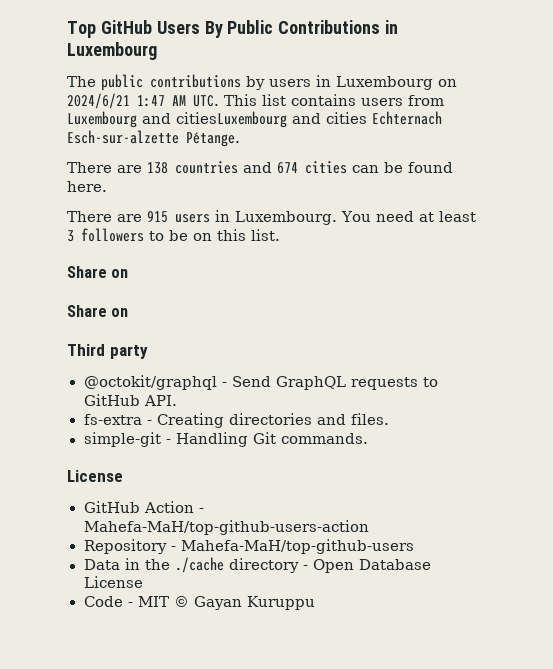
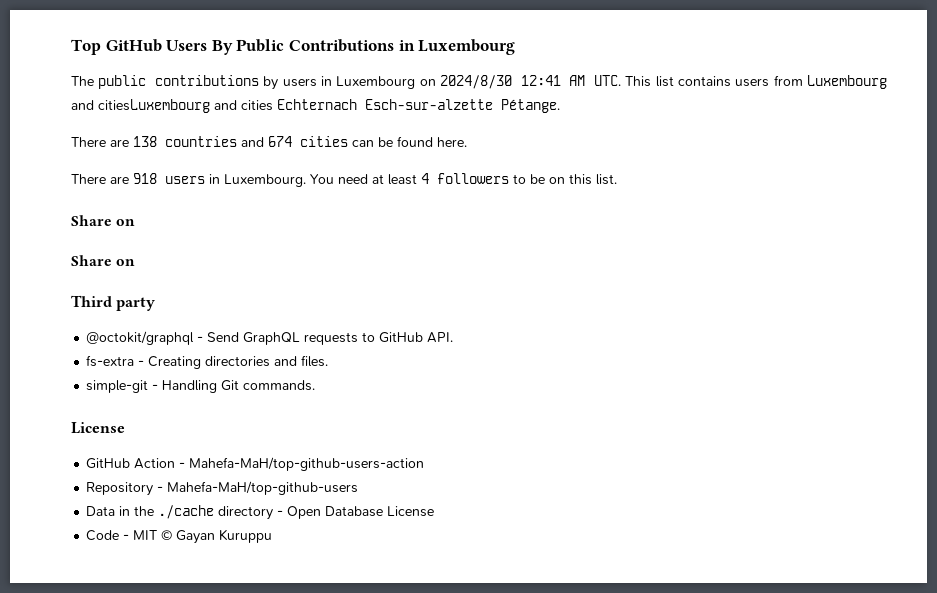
- The public contributions by users in Luxembourg on 2024/6/21 1:47 AM UTC. This list contains users from Luxembourg and citiesLuxembourg and cities Echternach Esch-sur-alzette Pétange.
+ The public contributions by users in Luxembourg on 2024/8/30 12:41 AM UTC. This list contains users from Luxembourg and citiesLuxembourg and cities Echternach Esch-sur-alzette Pétange.
- There are 915 users in Luxembourg.
+ There are 918 users in Luxembourg.
- You need at least 3 followers to be on this list.
+ You need at least 4 followers to be on this list.

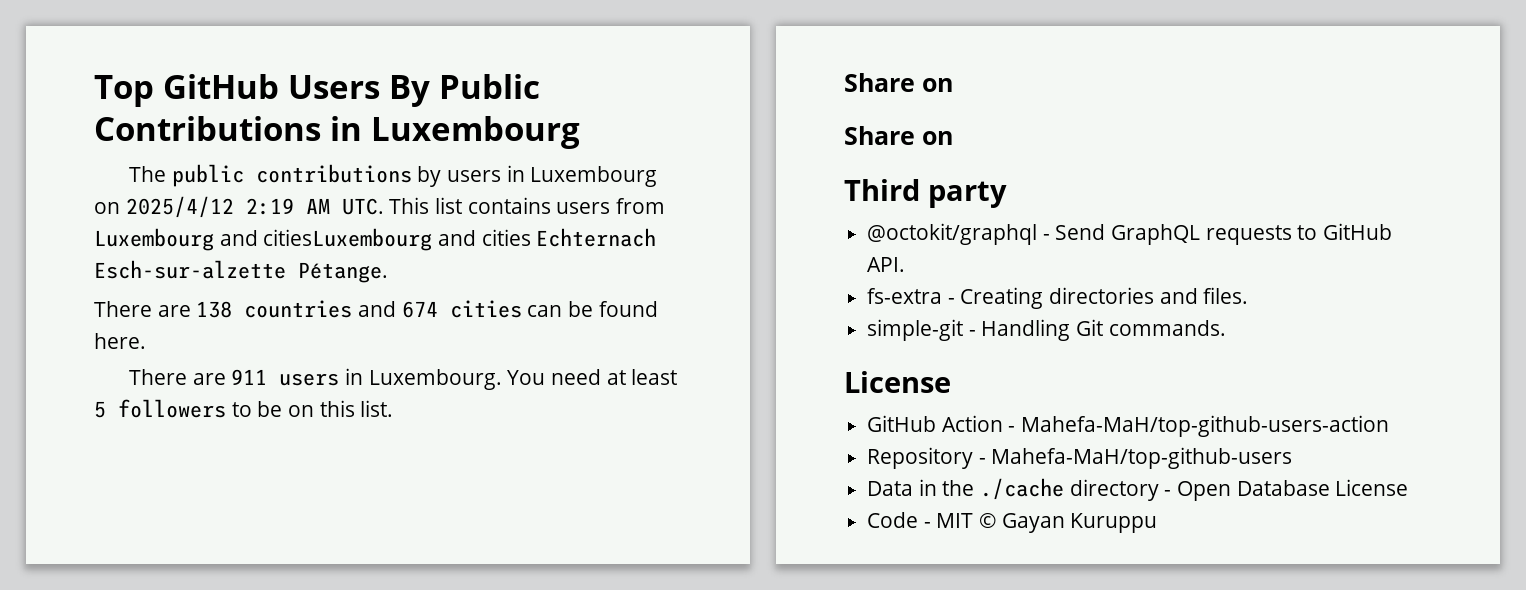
- The public contributions by users in Luxembourg on 2024/8/30 12:41 AM UTC. This list contains users from Luxembourg and citiesLuxembourg and cities Echternach Esch-sur-alzette Pétange.
+ The public contributions by users in Luxembourg on 2025/4/12 2:19 AM UTC. This list contains users from Luxembourg and citiesLuxembourg and cities Echternach Esch-sur-alzette Pétange.
- There are 918 users in Luxembourg.
+ There are 911 users in Luxembourg.
- You need at least 4 followers to be on this list.
+ You need at least 5 followers to be on this list.

